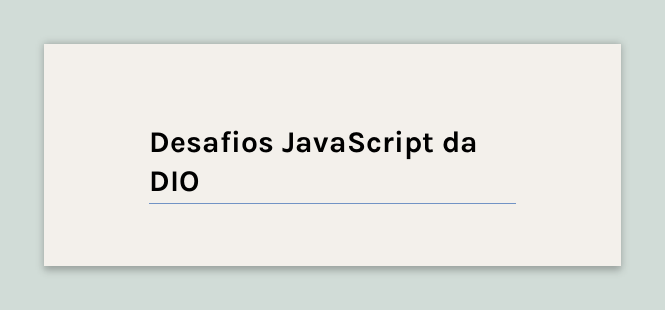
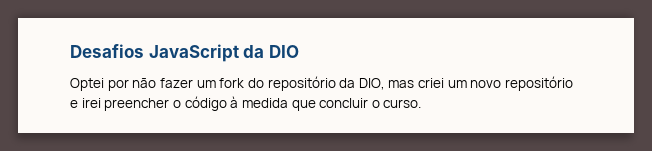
+ Optei por não fazer um fork do repositório da DIO, mas criei um novo repositório e irei preencher o código à medida que concluir o curso.

